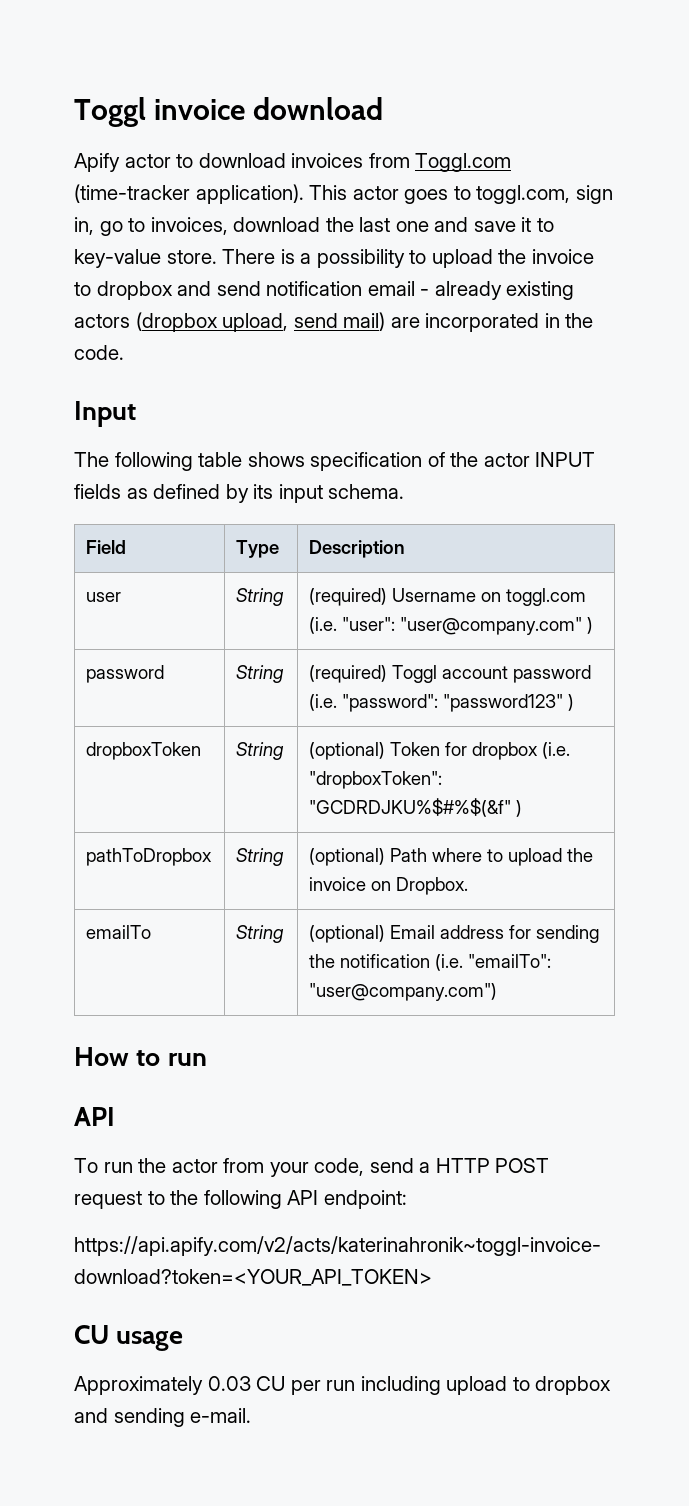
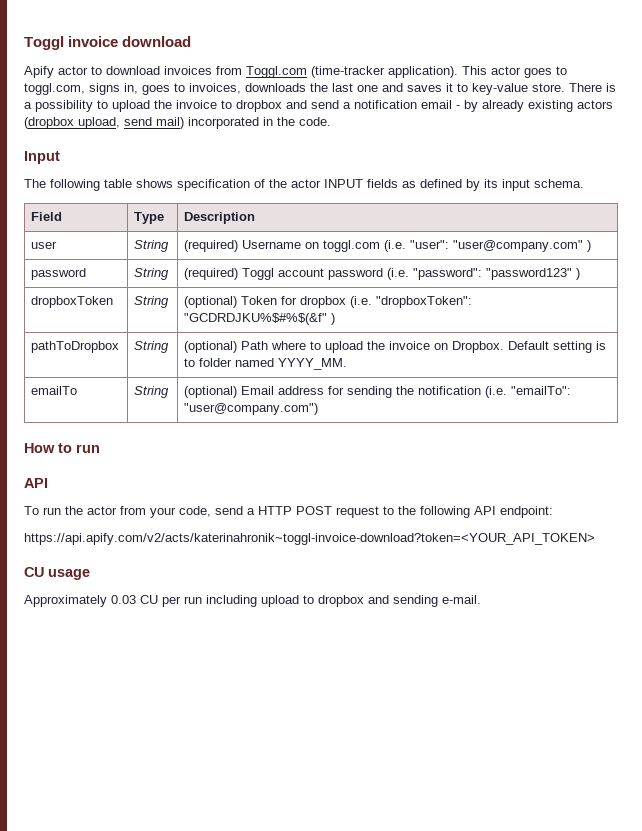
- This actor goes to toggl.com, sign in, go to invoices, download the last one and save it to key-value store.
+ This actor goes to toggl.com, signs in, goes to invoices, downloads the last one and saves it to key-value store.
- There is a possibility to upload the invoice to dropbox and send notification email - already existing actors (dropbox upload, send mail) are incorporated in the code.
+ There is a possibility to upload the invoice to dropbox and send a notification email - by already existing actors (dropbox upload, send mail) incorporated in the code.
- pathToDropbox | String | (optional) Path where to upload the invoice on Dropbox.
+ pathToDropbox | String | (optional) Path where to upload the invoice on Dropbox. Default setting is to folder named YYYY_MM.

